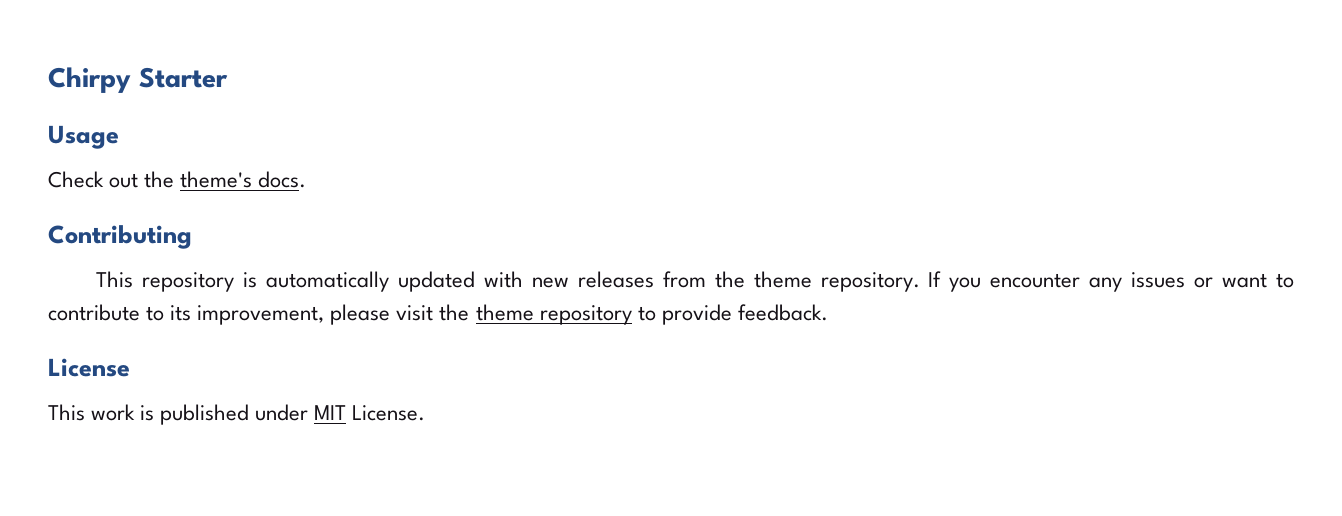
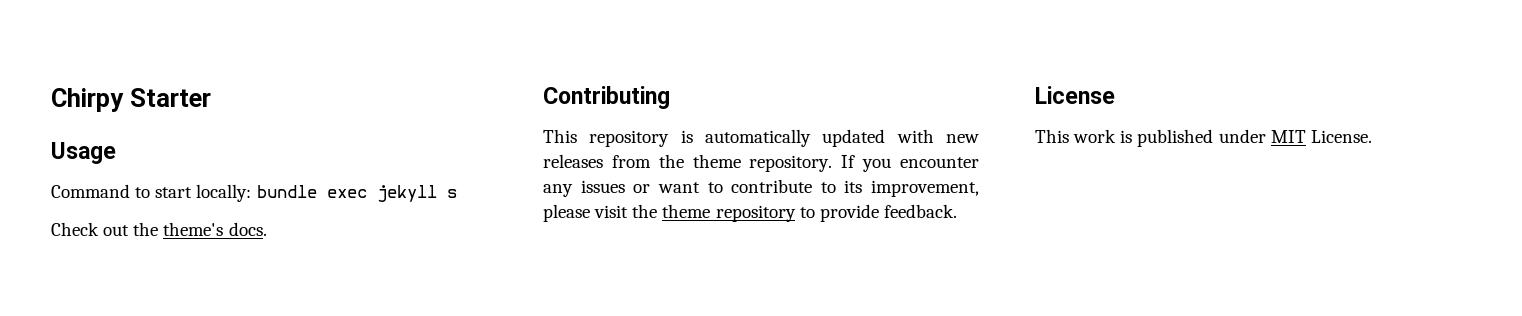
+ Command to start locally: bundle exec jekyll s

